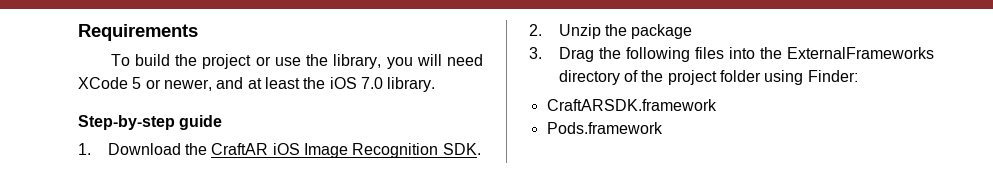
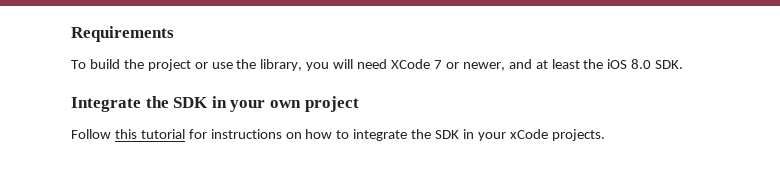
- To build the project or use the library, you will need XCode 5 or newer, and at least the iOS 7.0 library.
- Step-by-step guide
- 1. Download the CraftAR iOS Image Recognition SDK.
- 2. Unzip the package
- 3. Drag the following files into the ExternalFrameworks directory of the project folder using Finder:
- CraftARSDK.framework
- Pods.framework
+ To build the project or use the library, you will need XCode 7 or newer, and at least the iOS 8.0 SDK.
+ Integrate the SDK in your own project
+ Follow this tutorial for instructions on how to integrate the SDK in your xCode projects.

